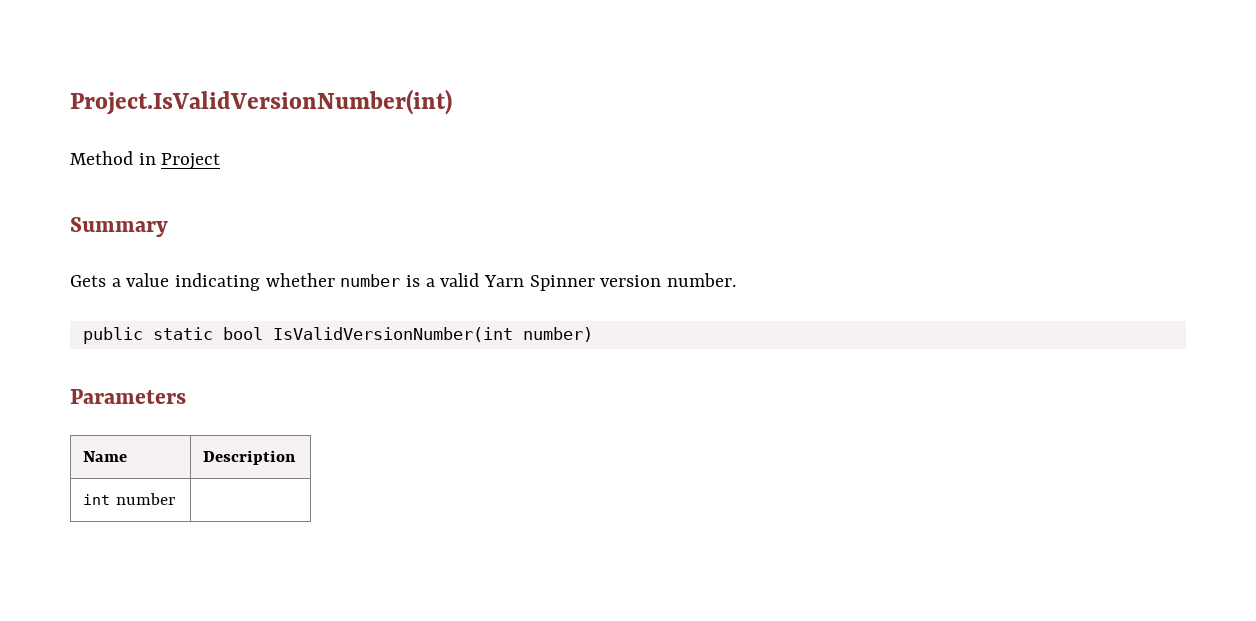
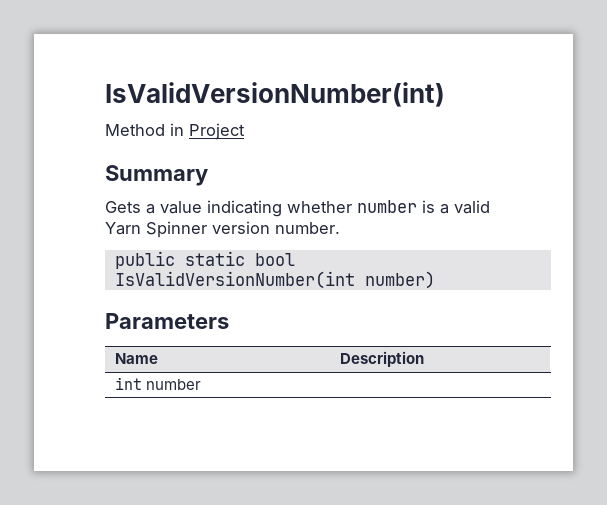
- Project.IsValidVersionNumber(int)
+ IsValidVersionNumber(int)
- Gets a value indicating whether number is a valid Yarn Spinner version number.
+ Gets a value indicating whether number is a valid
+ Yarn Spinner version number.

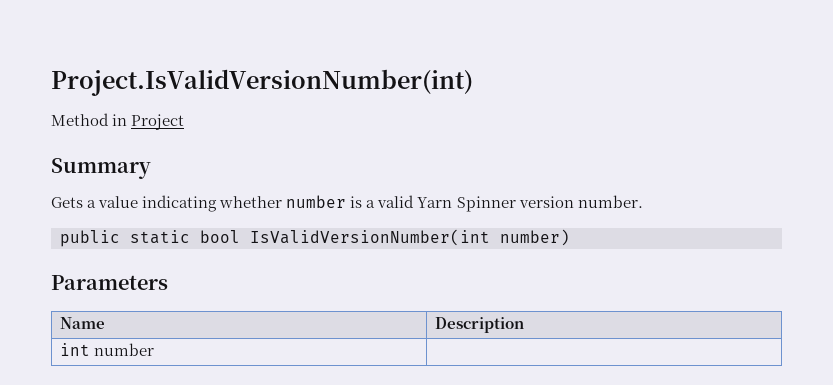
- IsValidVersionNumber(int)
+ Project.IsValidVersionNumber(int)
- Gets a value indicating whether number is a valid
- Yarn Spinner version number.
+ Gets a value indicating whether number is a valid Yarn Spinner version number.

